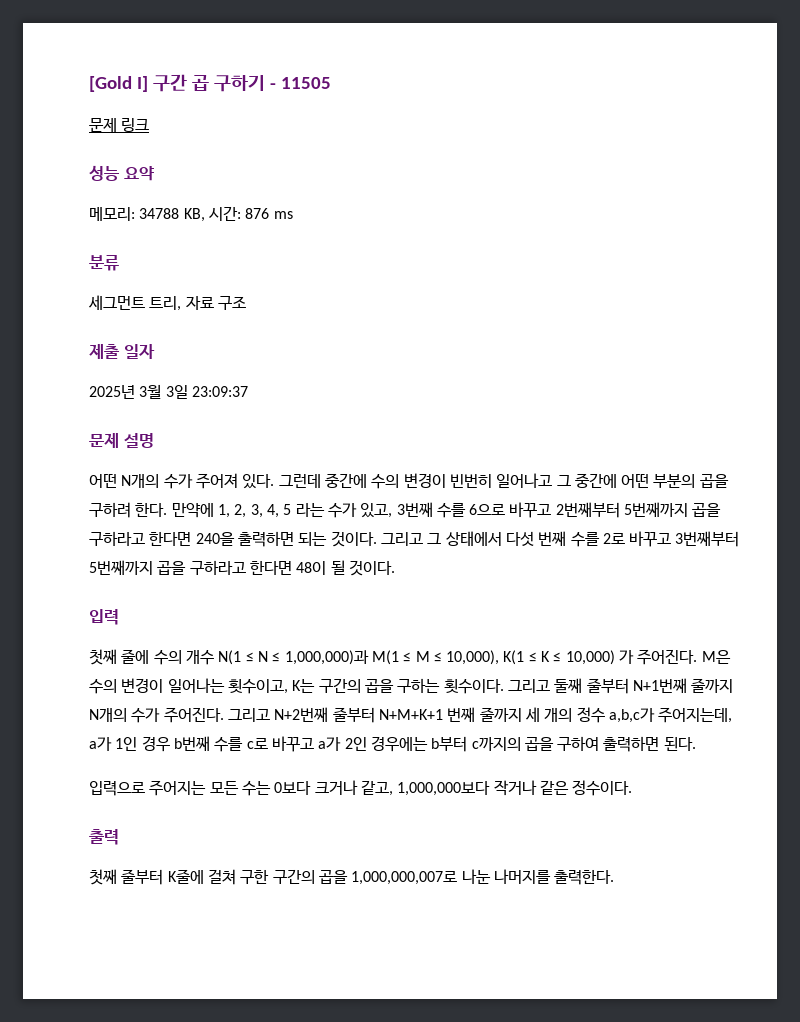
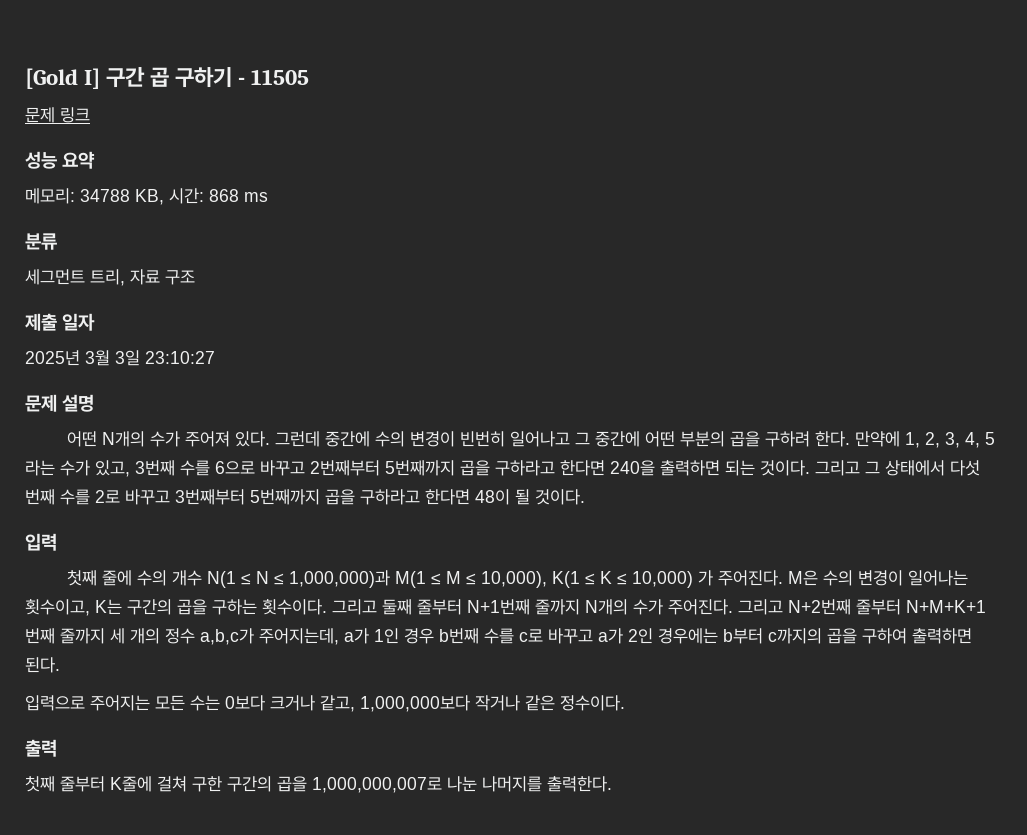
- 메모리: 34788 KB, 시간: 876 ms
+ 메모리: 34788 KB, 시간: 868 ms
- 2025년 3월 3일 23:09:37
+ 2025년 3월 3일 23:10:27

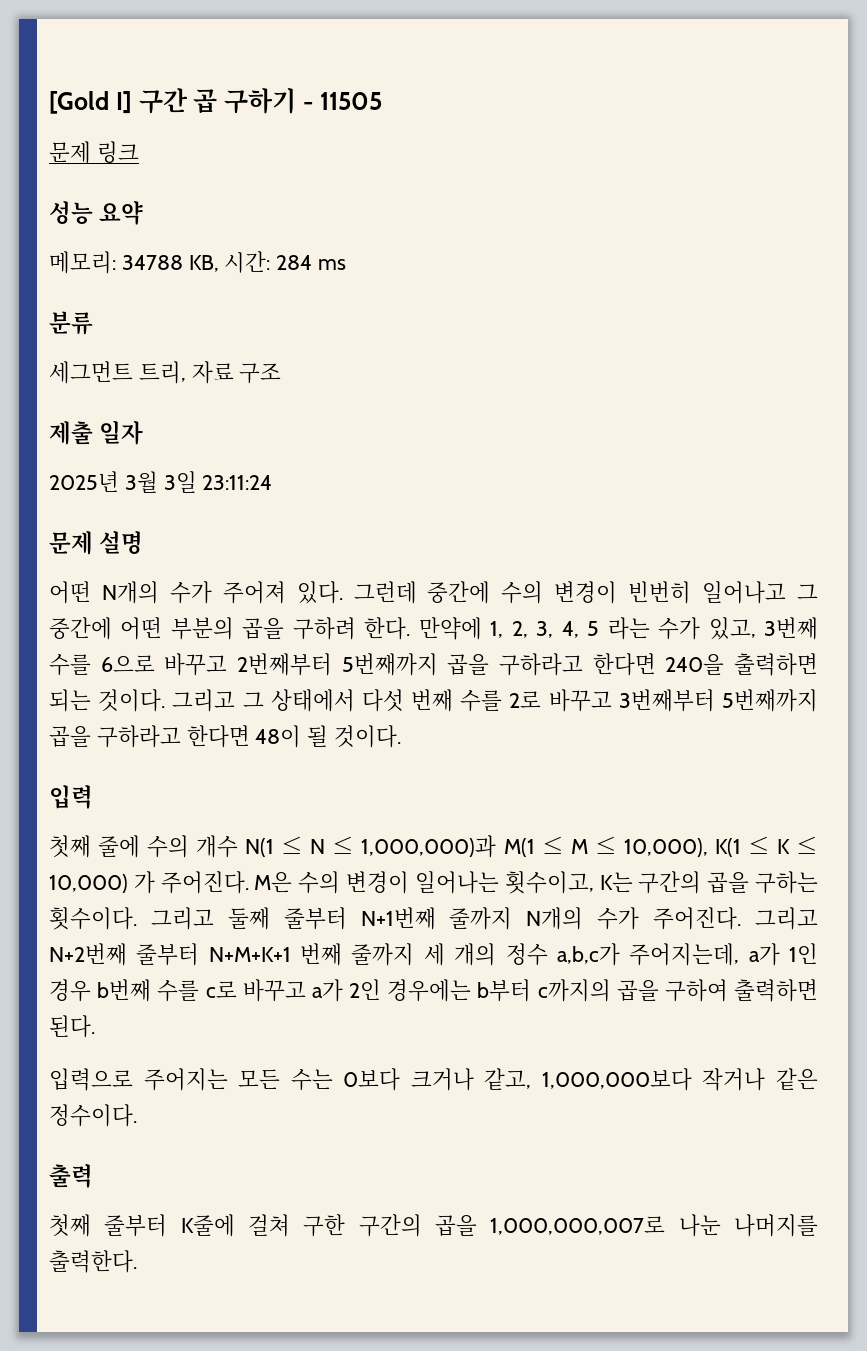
- 메모리: 34788 KB, 시간: 868 ms
+ 메모리: 34788 KB, 시간: 284 ms
- 2025년 3월 3일 23:10:27
+ 2025년 3월 3일 23:11:24

